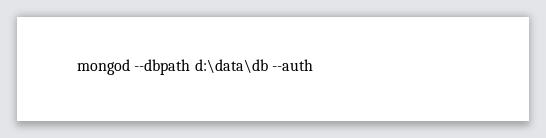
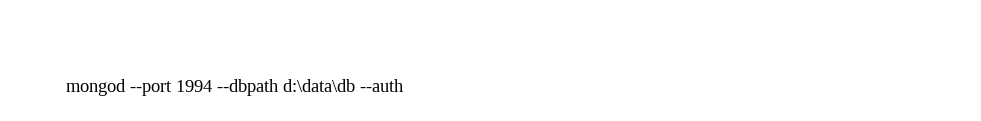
- mongod --dbpath d:\data\db --auth
+ mongod --port 1994 --dbpath d:\data\db --auth

